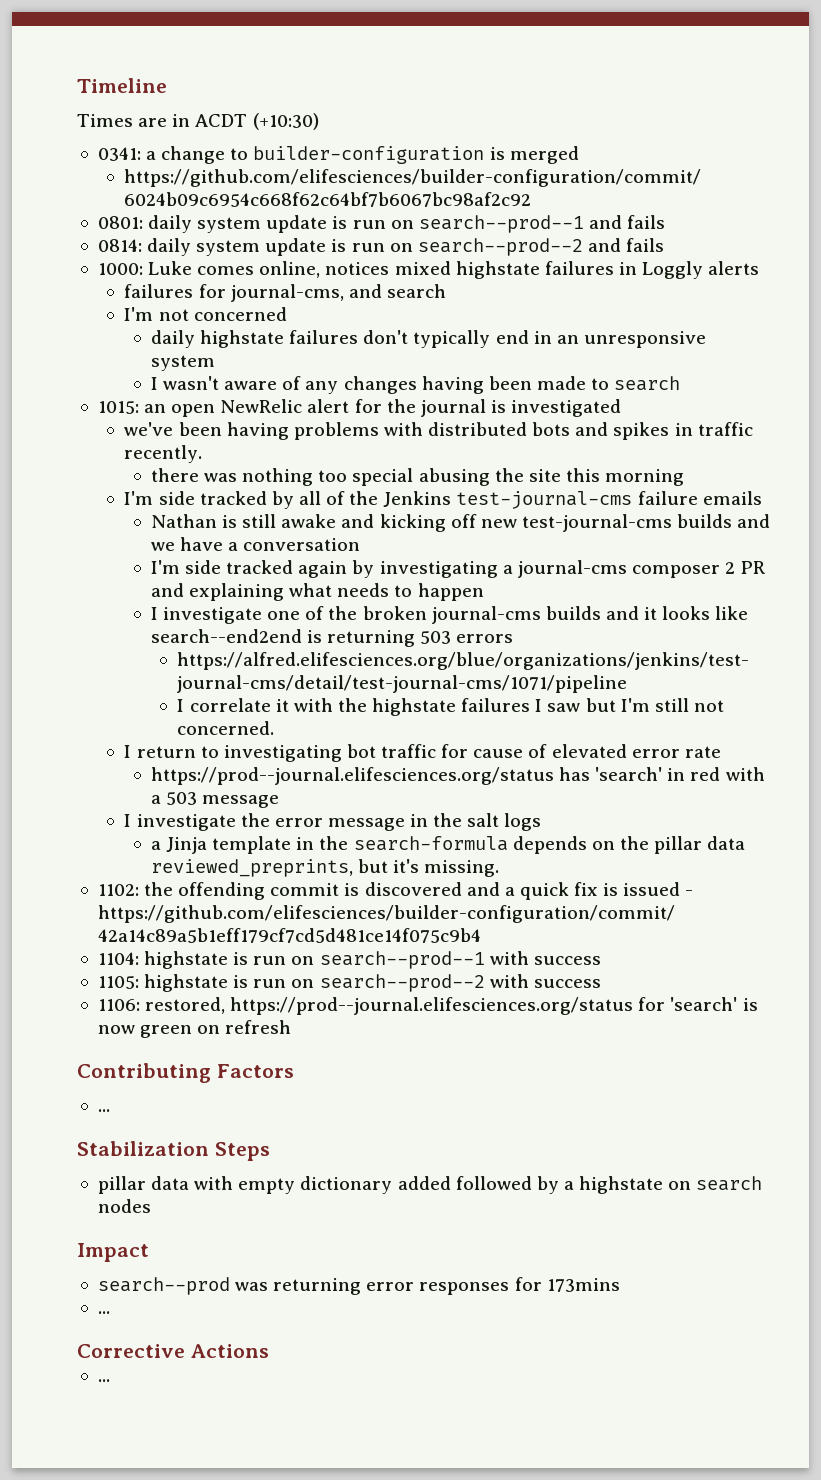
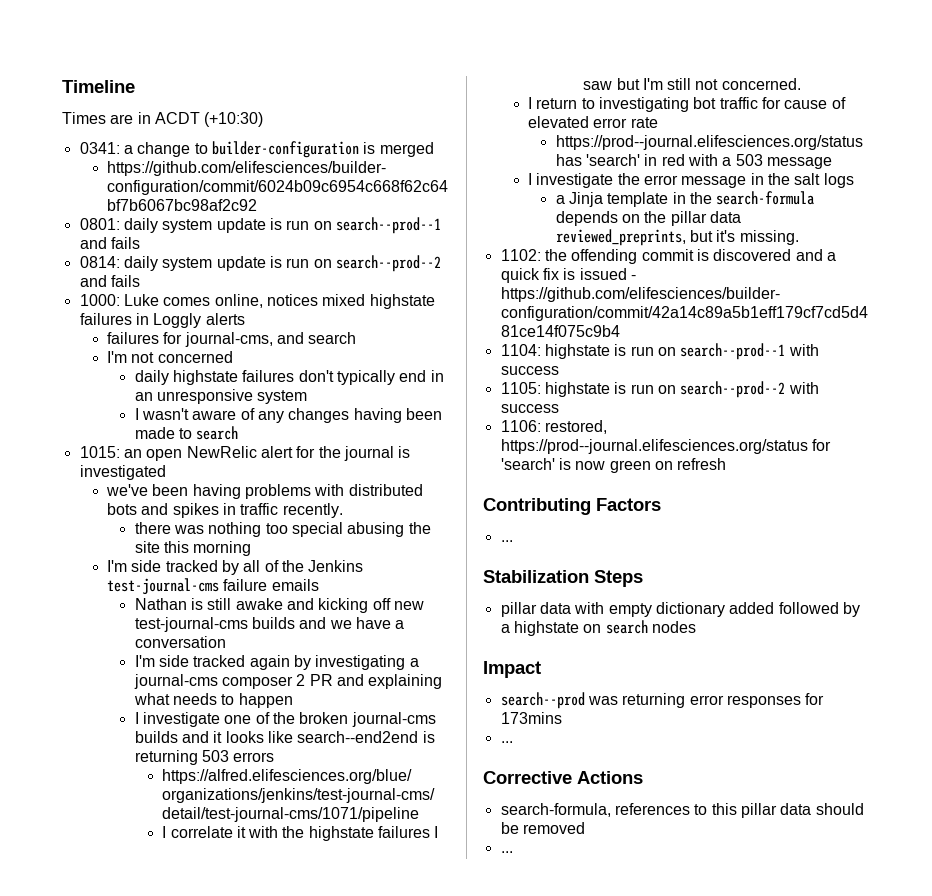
+ search-formula, references to this pillar data should be removed

